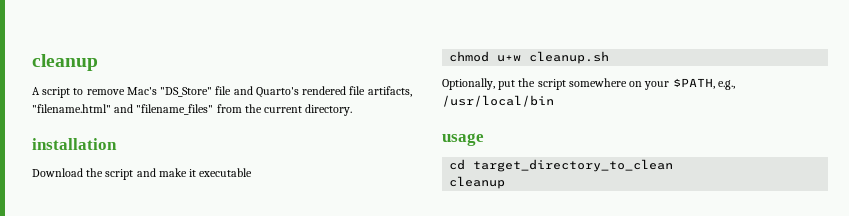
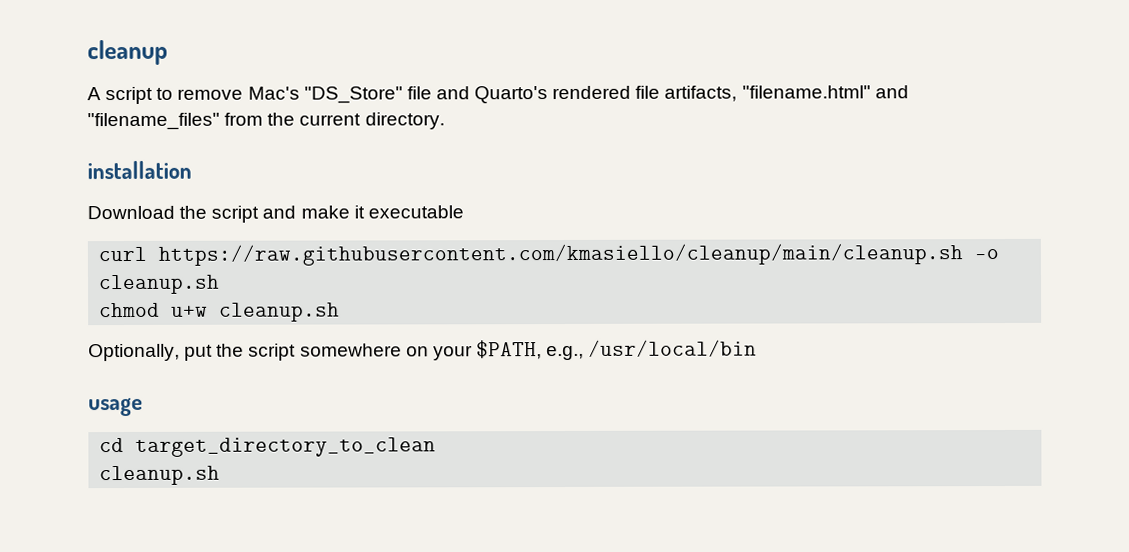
+ curl https://raw.githubusercontent.com/kmasiello/cleanup/main/cleanup.sh -o cleanup.sh
  cd target_directory_to_clean
- cleanup
+ cleanup.sh

